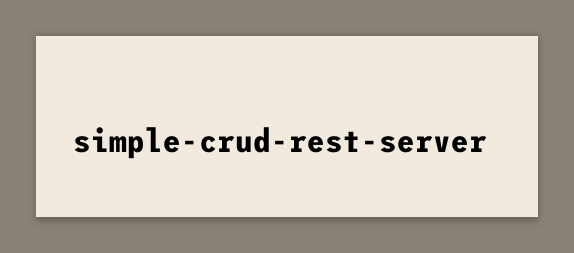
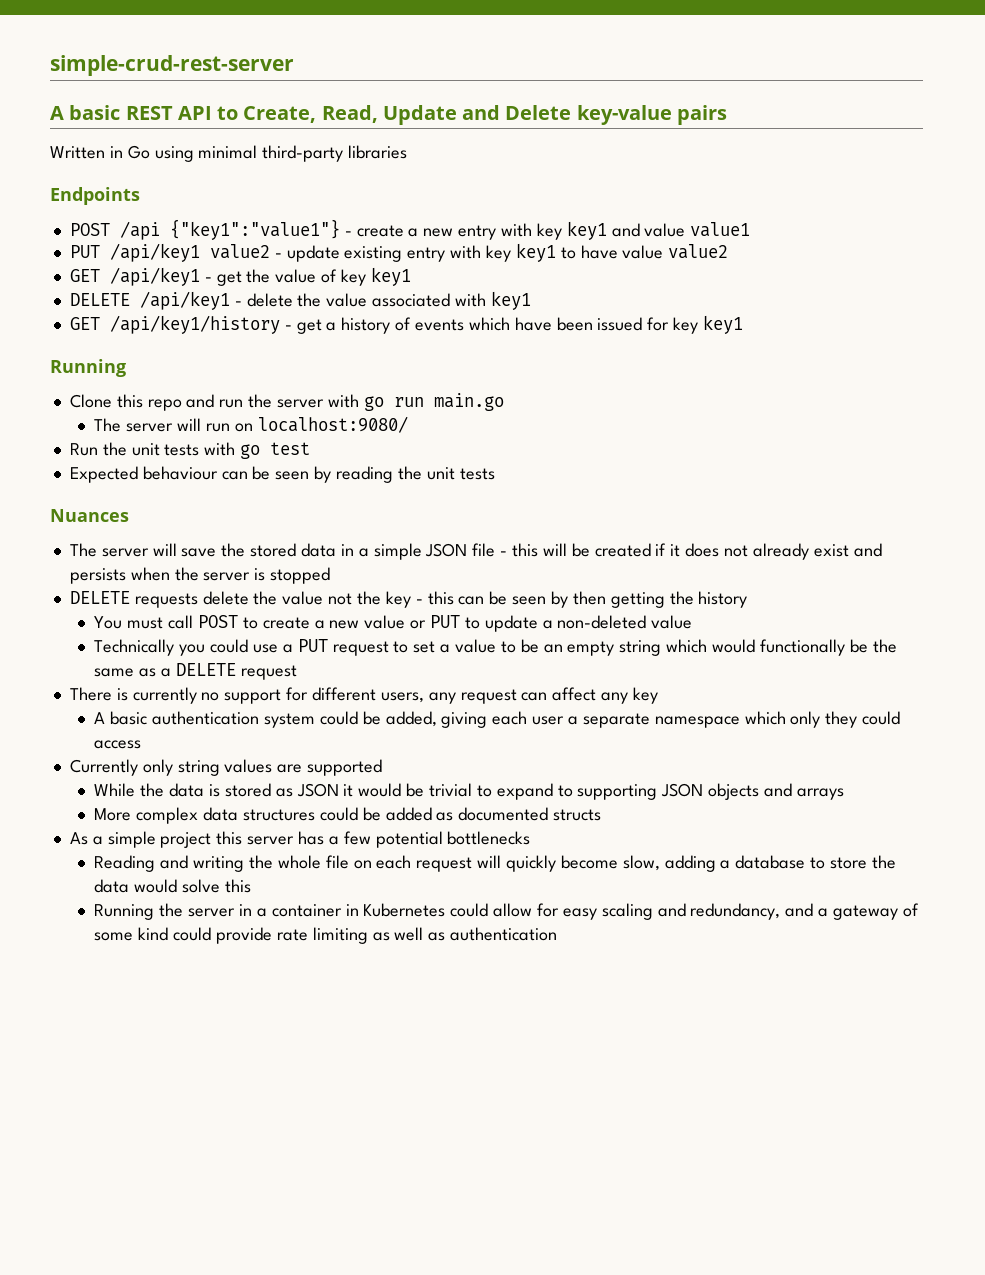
+ A basic REST API to Create, Read, Update and Delete key-value pairs
+ Written in Go using minimal third-party libraries
+ Endpoints
+ POST /api {"key1":"value1"} - create a new entry with key key1 and value value1
+ PUT /api/key1 value2 - update existing entry with key key1 to have value value2
+ GET /api/key1 - get the value of key key1
+ DELETE /api/key1 - delete the value associated with key1
+ GET /api/key1/history - get a history of events which have been issued for key key1
+ Running
+ Clone this repo and run the server with go run main.go
+ The server will run on localhost:9080/
+ Run the unit tests with go test
+ Expected behaviour can be seen by reading the unit tests
+ Nuances
+ The server will save the stored data in a simple JSON file - this will be created if it does not already exist and persists when the server is stopped
+ DELETE requests delete the value not the key - this can be seen by then getting the history
+ You must call POST to create a new value or PUT to update a non-deleted value
+ Technically you could use a PUT request to set a value to be an empty string which would functionally be the same as a DELETE request
+ There is currently no support for different users, any request can affect any key
+ A basic authentication system could be added, giving each user a separate namespace which only they could access
+ Currently only string values are supported
+ While the data is stored as JSON it would be trivial to expand to supporting JSON objects and arrays
+ More complex data structures could be added as documented structs
+ As a simple project this server has a few potential bottlenecks
+ Reading and writing the whole file on each request will quickly become slow, adding a database to store the data would solve this
+ Running the server in a container in Kubernetes could allow for easy scaling and redundancy, and a gateway of some kind could provide rate limiting as well as authentication

